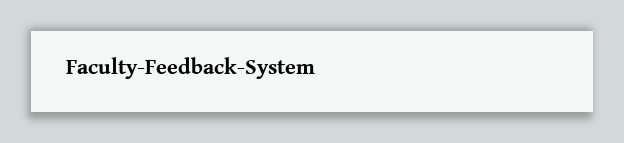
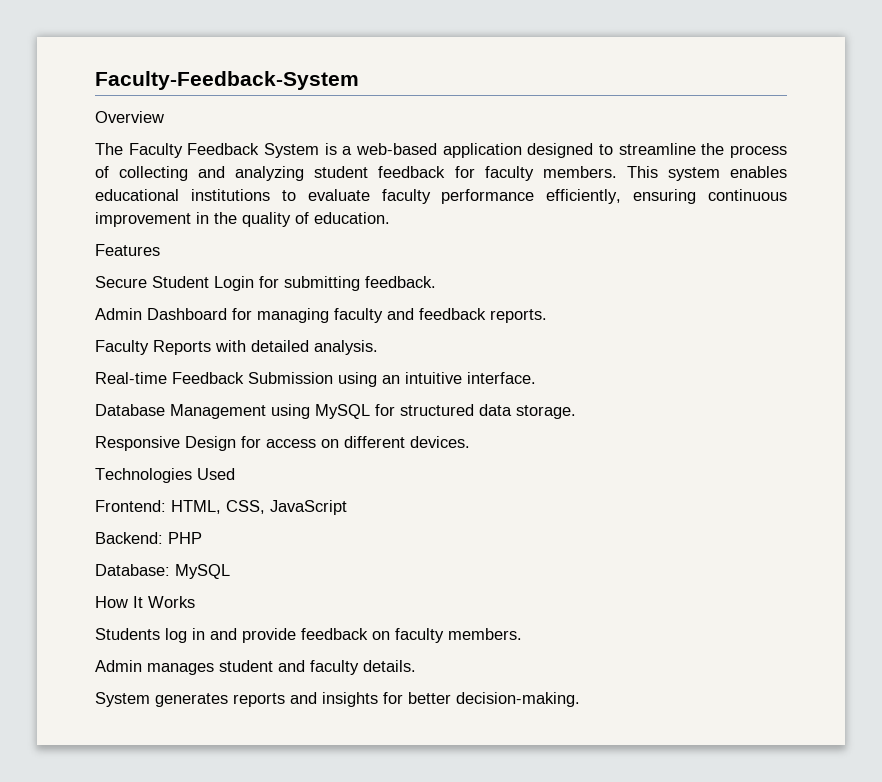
+ Overview
+ The Faculty Feedback System is a web-based application designed to streamline the process of collecting and analyzing student feedback for faculty members. This system enables educational institutions to evaluate faculty performance efficiently, ensuring continuous improvement in the quality of education.
+ Features
+ Secure Student Login for submitting feedback.
+ Admin Dashboard for managing faculty and feedback reports.
+ Faculty Reports with detailed analysis.
+ Real-time Feedback Submission using an intuitive interface.
+ Database Management using MySQL for structured data storage.
+ Responsive Design for access on different devices.
+ Technologies Used
+ Frontend: HTML, CSS, JavaScript
+ Backend: PHP
+ Database: MySQL
+ How It Works
+ Students log in and provide feedback on faculty members.
+ Admin manages student and faculty details.
+ System generates reports and insights for better decision-making.

